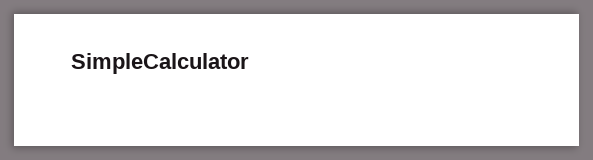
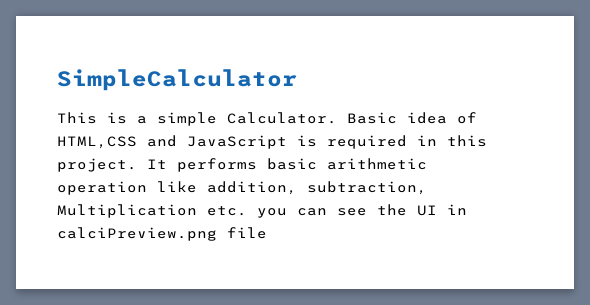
+ This is a simple Calculator. Basic idea of HTML,CSS and JavaScript is required in this project. It performs basic arithmetic operation like addition, subtraction, Multiplication etc. you can see the UI in calciPreview.png file

